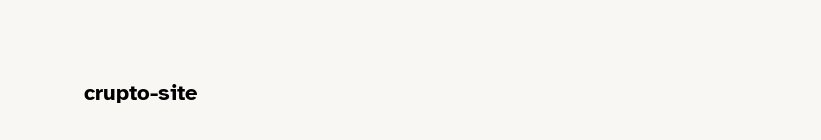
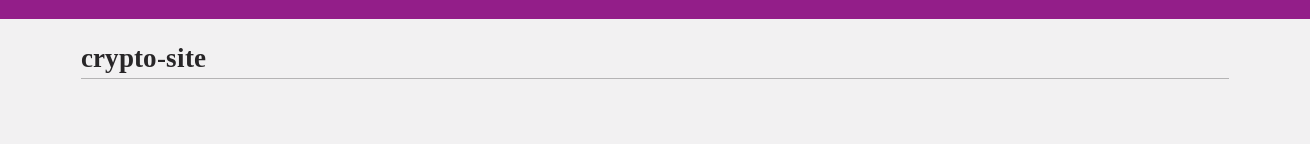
- crupto-site
+ crypto-site

